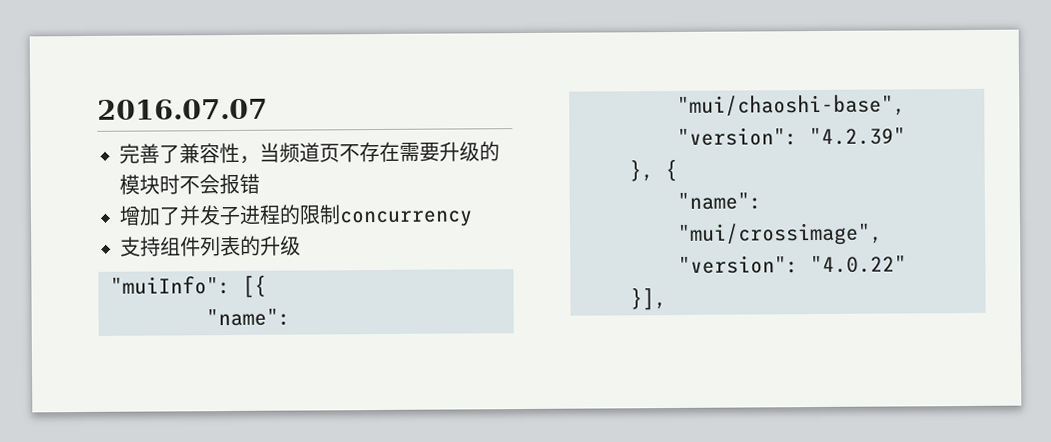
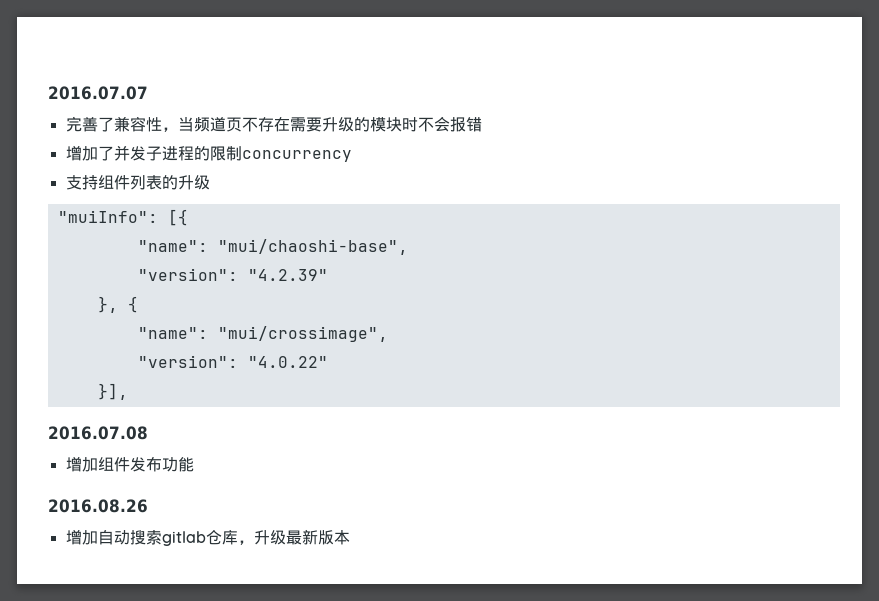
+ 2016.07.08
+ 增加组件发布功能
+ 2016.08.26
+ 增加自动搜索gitlab仓库，升级最新版本

